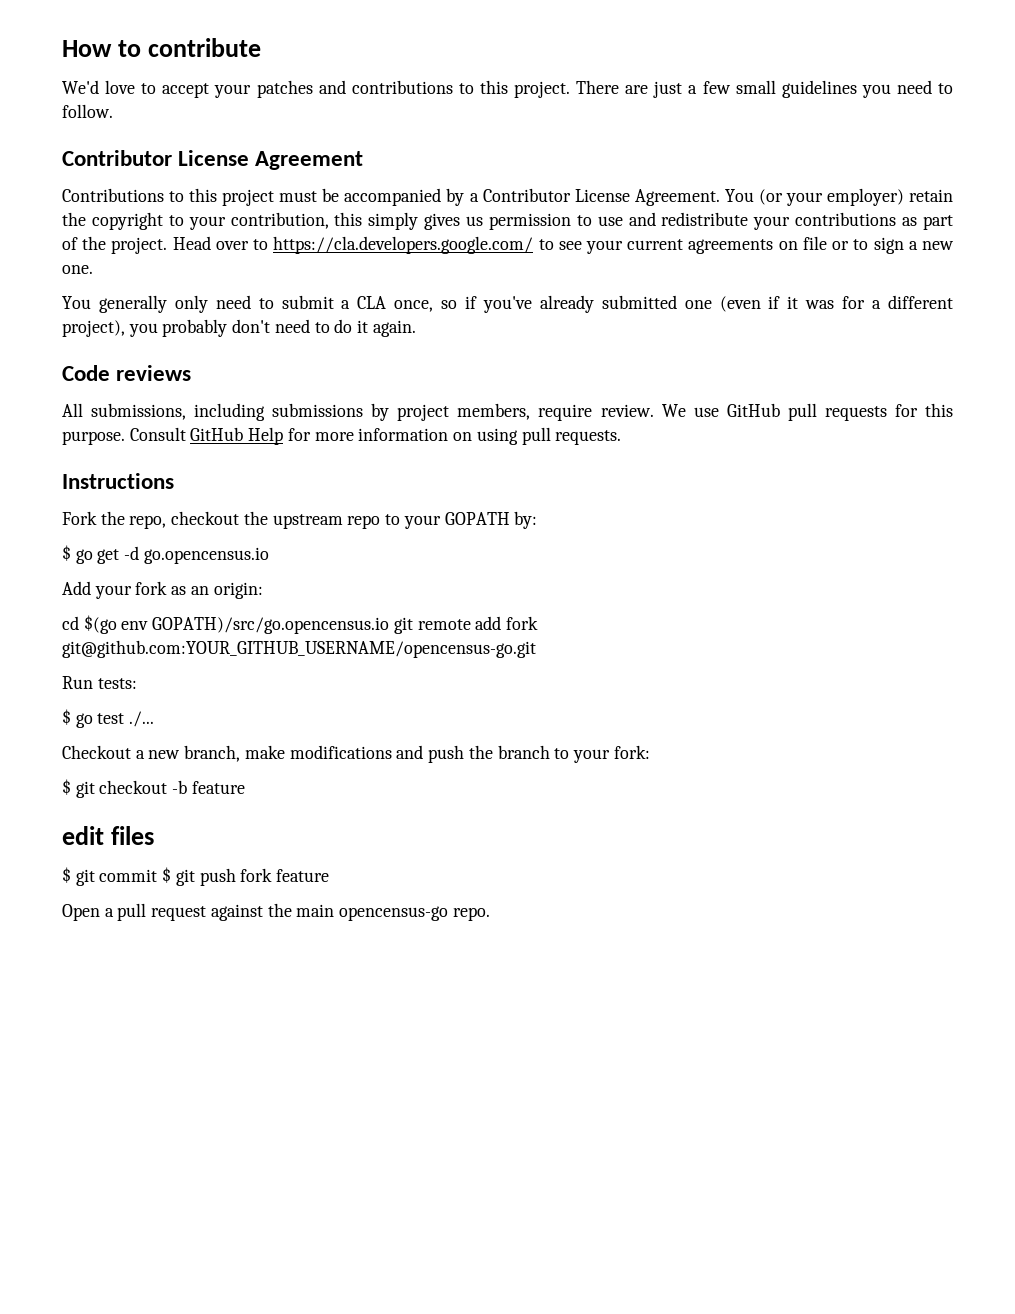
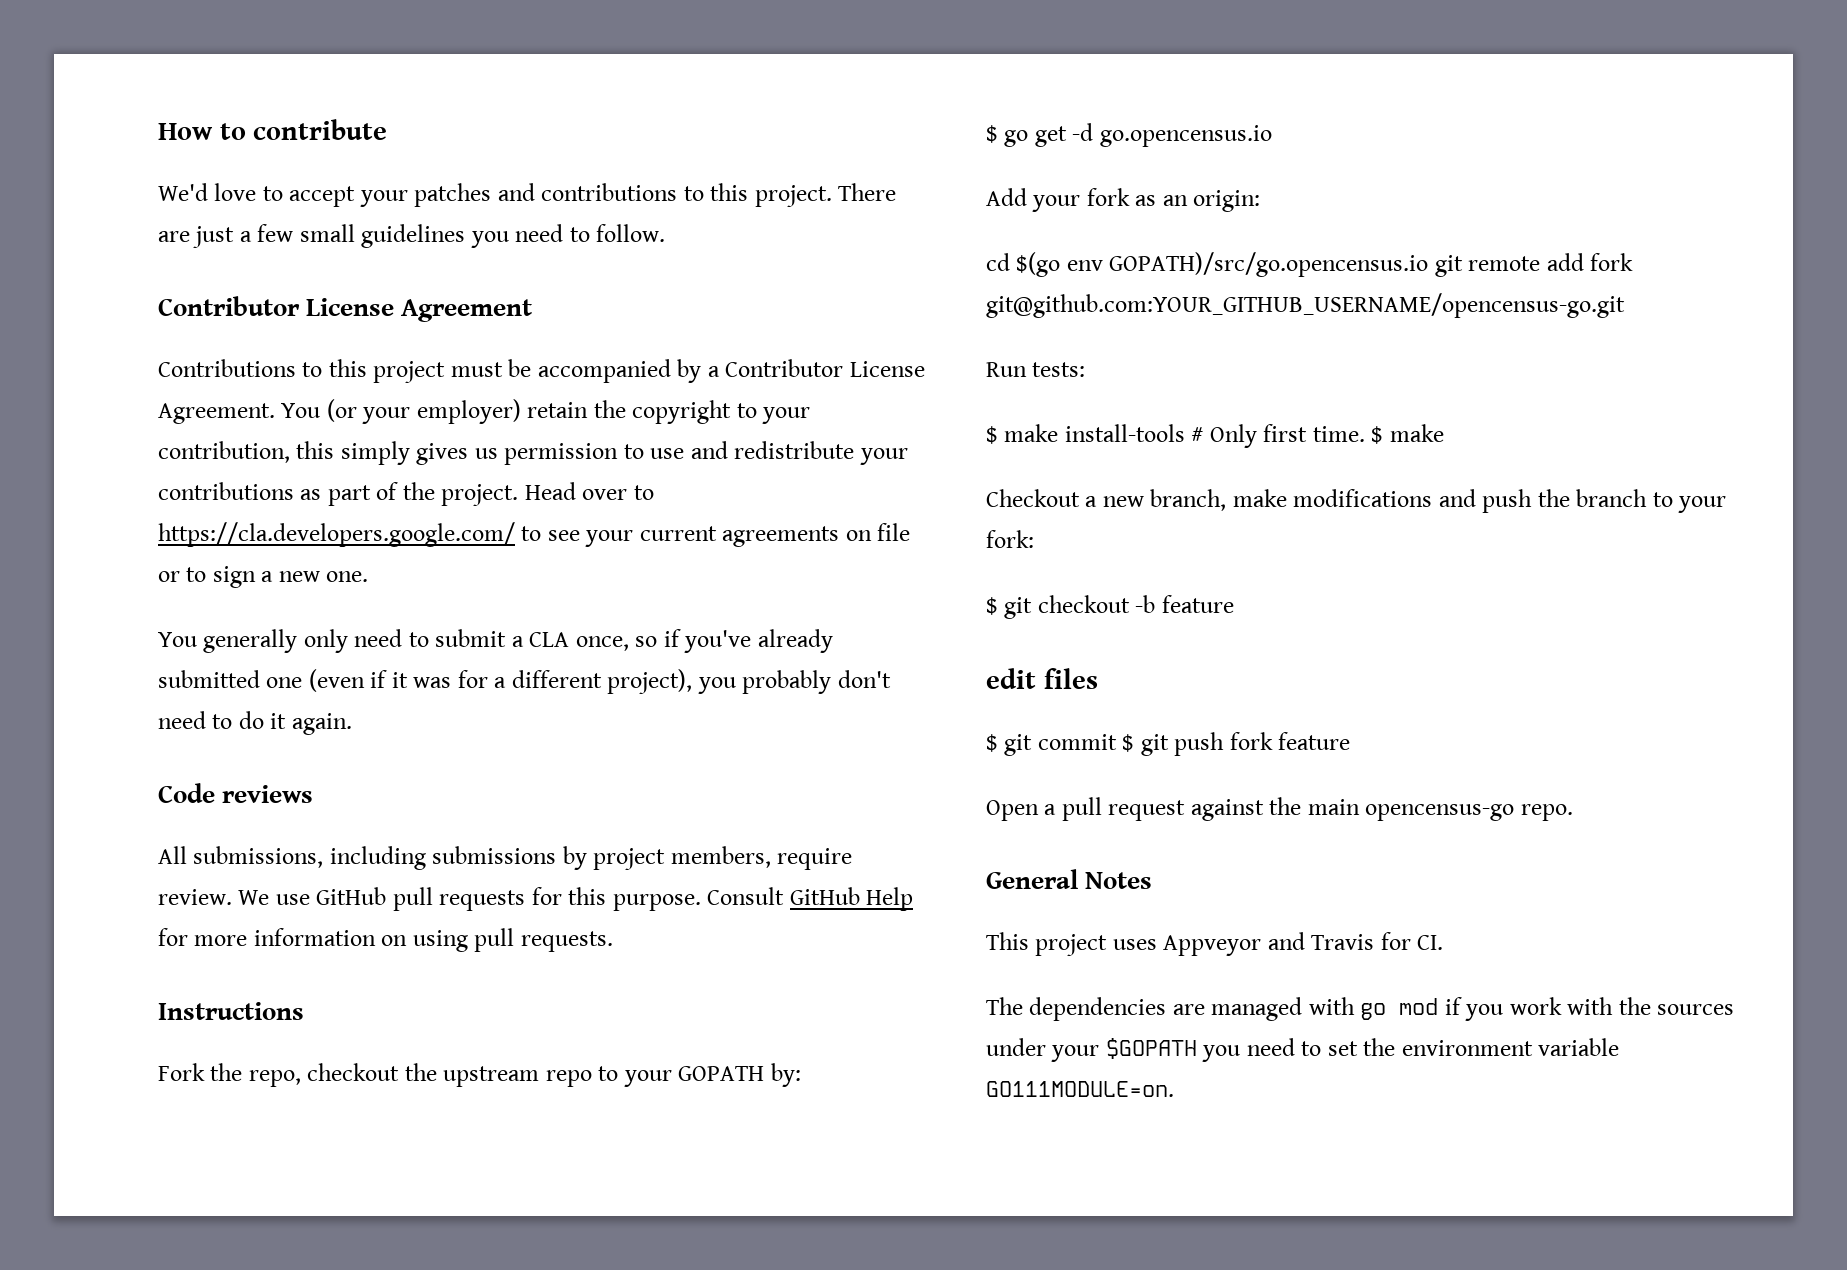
- $ go test ./...
+ $ make install-tools # Only first time. $ make
+ General Notes
+ This project uses Appveyor and Travis for CI.
+ The dependencies are managed with go mod if you work with the sources under your $GOPATH you need to set the environment variable GO111MODULE=on.

